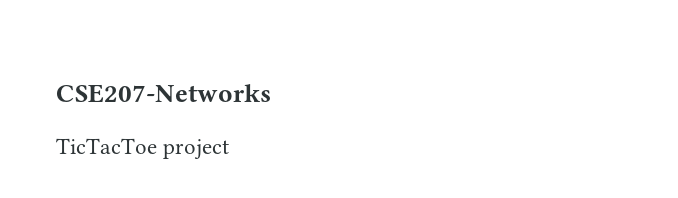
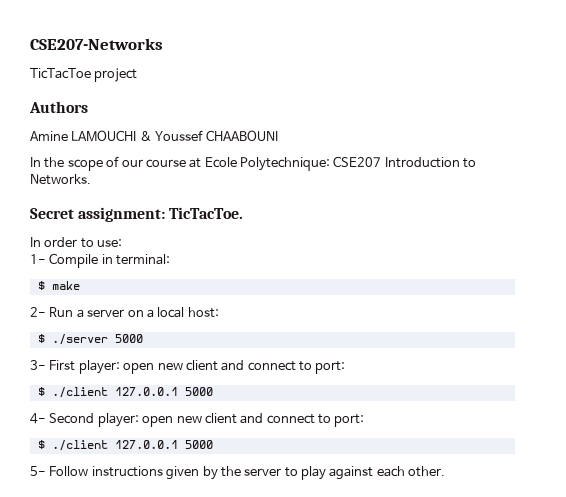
+ Authors
+ Amine LAMOUCHI & Youssef CHAABOUNI
+ In the scope of our course at Ecole Polytechnique: CSE207 Introduction to Networks.
+ Secret assignment: TicTacToe.
+ In order to use:
+ 1- Compile in terminal:
+ $ make
+ 2- Run a server on a local host:
+ $ ./server 5000
+ 3- First player: open new client and connect to port:
+ $ ./client 127.0.0.1 5000
+ 4- Second player: open new client and connect to port:
+ $ ./client 127.0.0.1 5000
+ 5- Follow instructions given by the server to play against each other.

